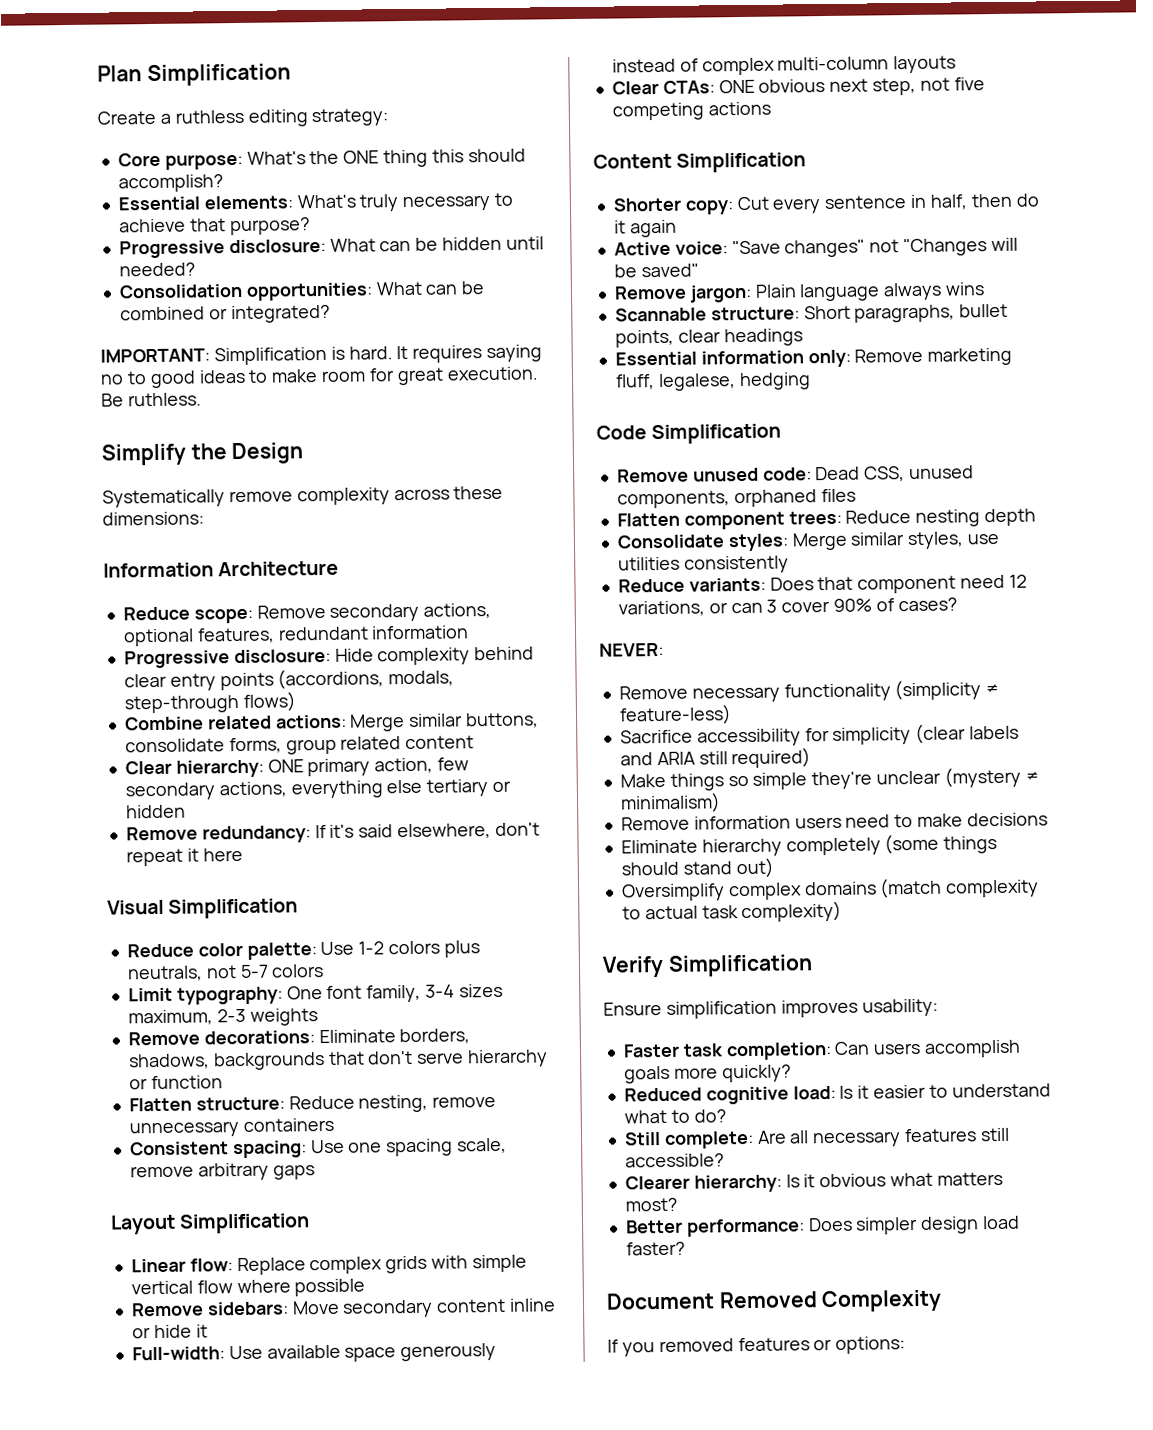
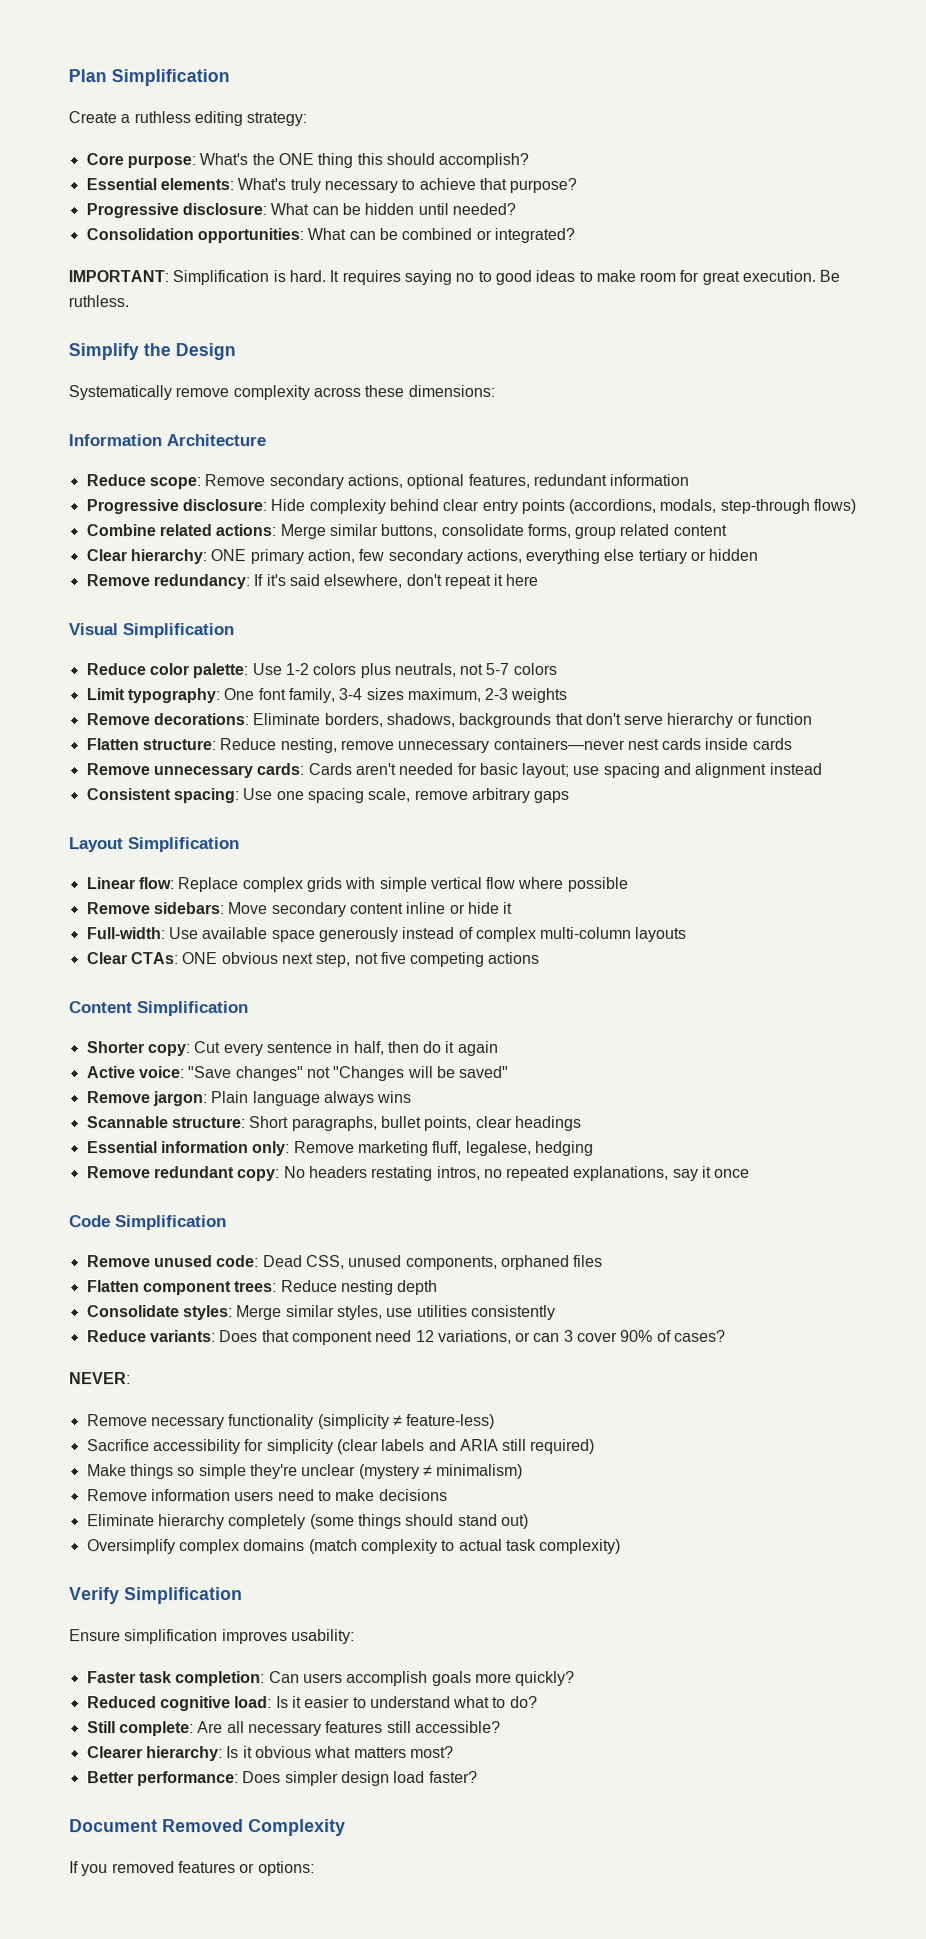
- Flatten structure: Reduce nesting, remove unnecessary containers
+ Flatten structure: Reduce nesting, remove unnecessary containers—never nest cards inside cards
+ Remove unnecessary cards: Cards aren't needed for basic layout; use spacing and alignment instead
+ Remove redundant copy: No headers restating intros, no repeated explanations, say it once

